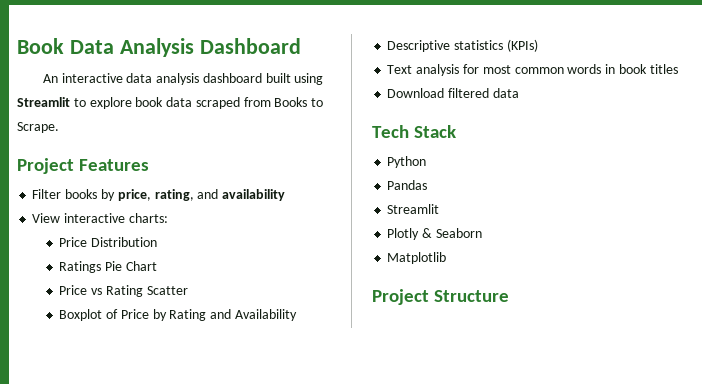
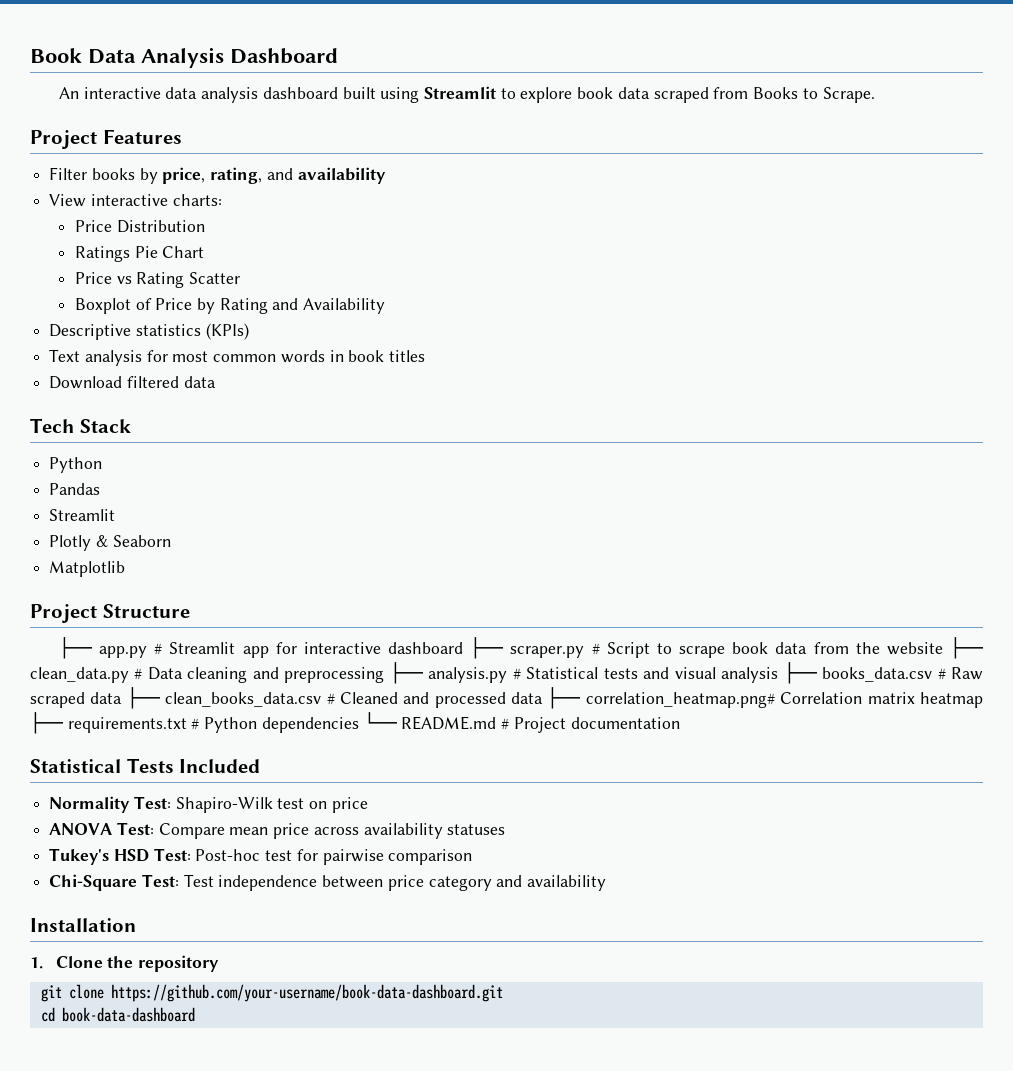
+ ├── app.py # Streamlit app for interactive dashboard ├── scraper.py # Script to scrape book data from the website ├── clean_data.py # Data cleaning and preprocessing ├── analysis.py # Statistical tests and visual analysis ├── books_data.csv # Raw scraped data ├── clean_books_data.csv # Cleaned and processed data ├── correlation_heatmap.png# Correlation matrix heatmap ├── requirements.txt # Python dependencies └── README.md # Project documentation
+ Statistical Tests Included
+ Normality Test: Shapiro-Wilk test on price
+ ANOVA Test: Compare mean price across availability statuses
+ Tukey's HSD Test: Post-hoc test for pairwise comparison
+ Chi-Square Test: Test independence between price category and availability
+ Installation
+ 1. Clone the repository
+ git clone https://github.com/your-username/book-data-dashboard.git
+ cd book-data-dashboard

